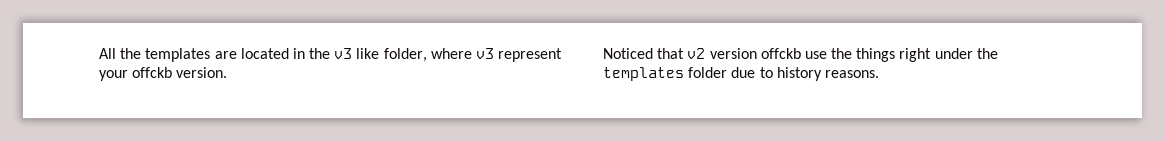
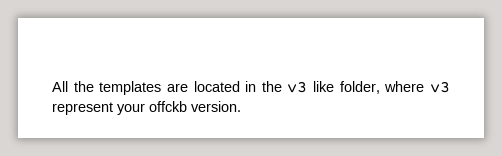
- Noticed that v2 version offckb use the things right under the templates folder due to history reasons.

